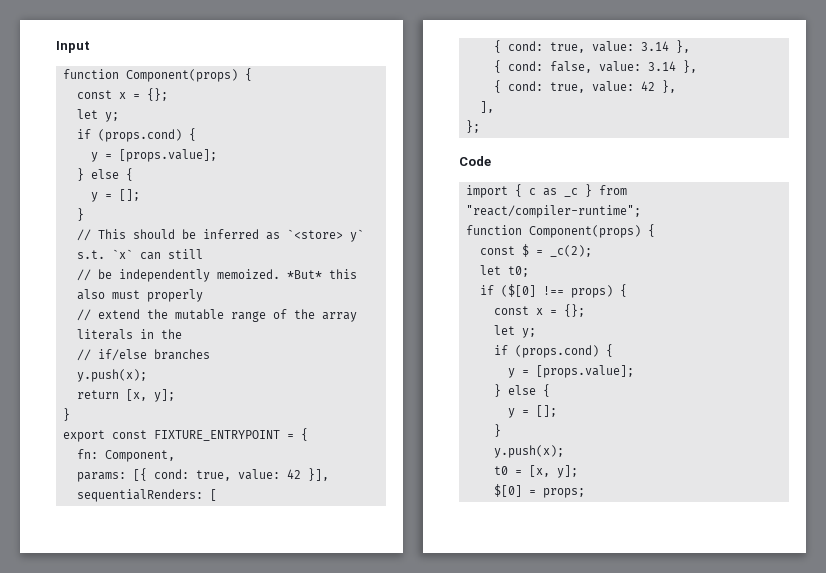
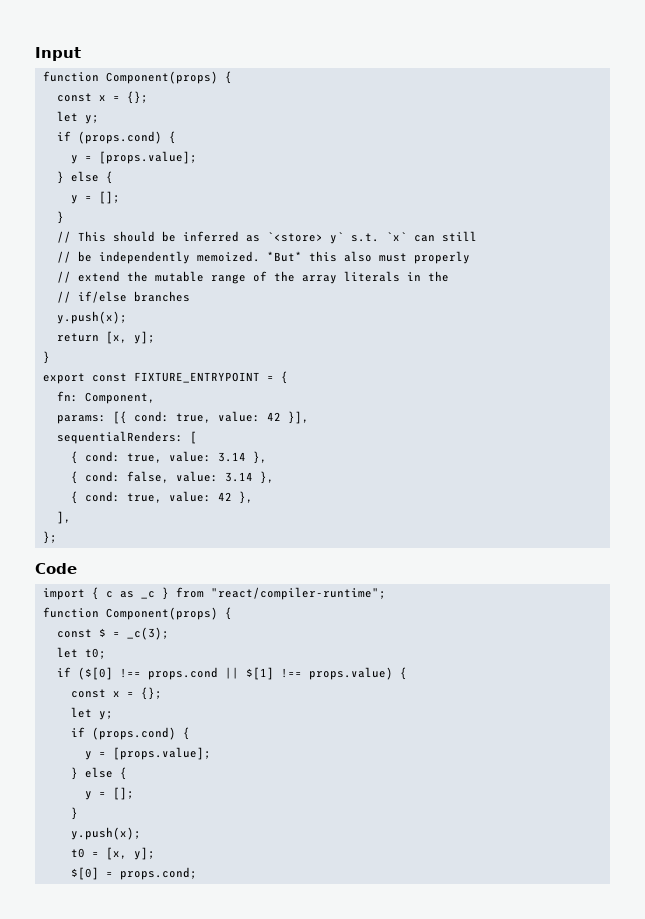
- const $ = _c(2);
+ const $ = _c(3);
- if ($[0] !== props) {
+ if ($[0] !== props.cond || $[1] !== props.value) {
- $[0] = props;
+ $[0] = props.cond;

